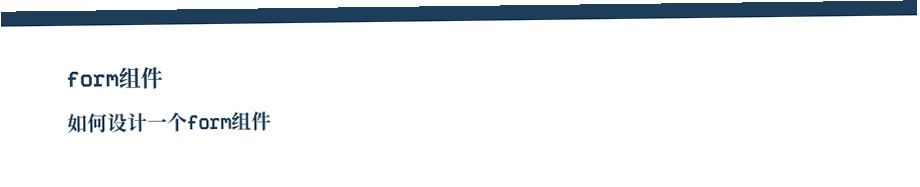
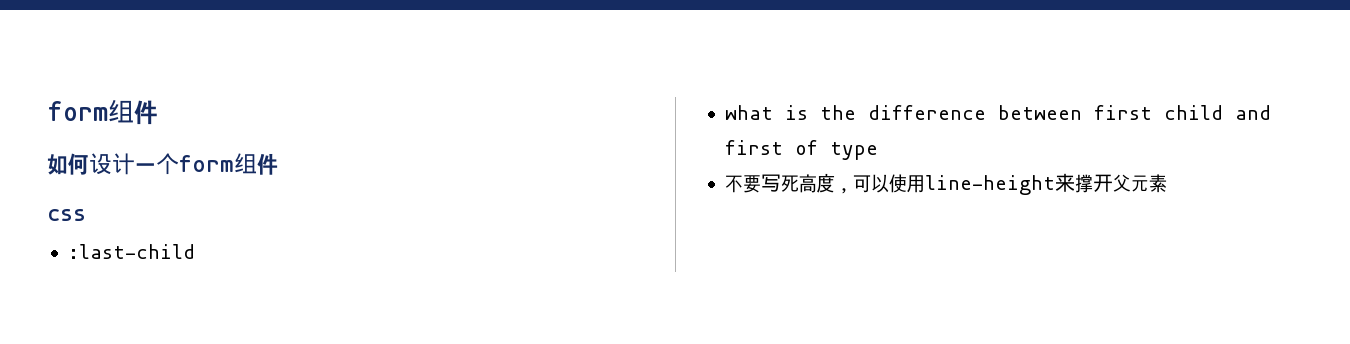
+ css
+ :last-child
+ what is the difference between first child and first of type
+ 不要写死高度，可以使用line-height来撑开父元素

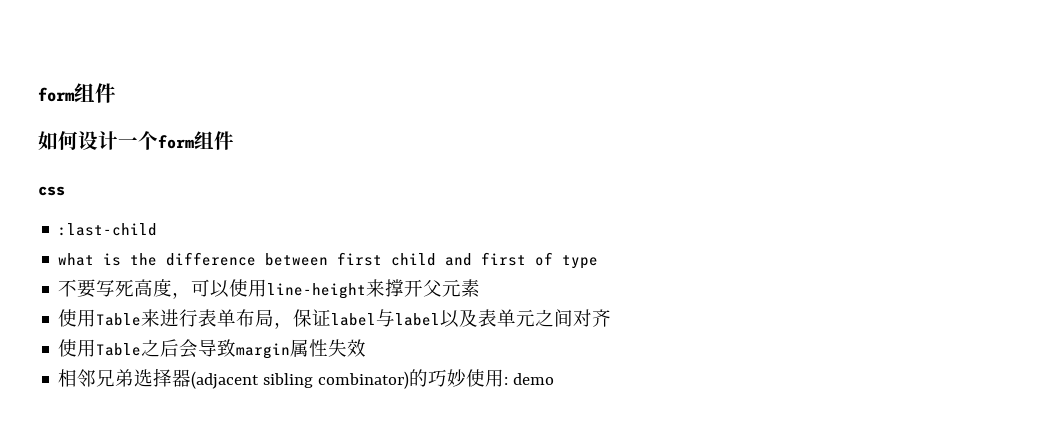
+ 使用Table来进行表单布局，保证label与label以及表单元之间对齐
+ 使用Table之后会导致margin属性失效
+ 相邻兄弟选择器(adjacent sibling combinator)的巧妙使用: demo

